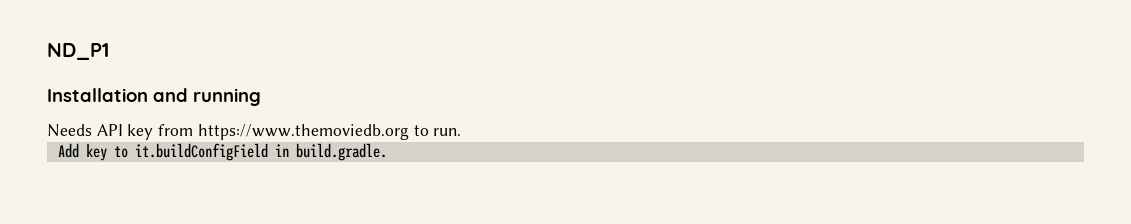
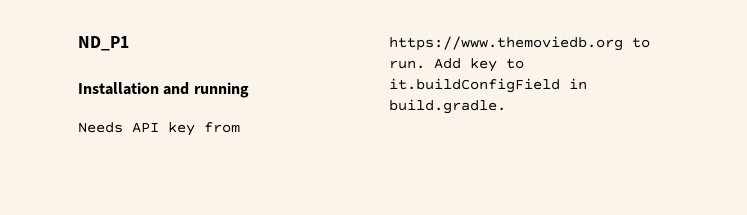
- Needs API key from https://www.themoviedb.org to run.
- Add key to it.buildConfigField in build.gradle.
+ Needs API key from https://www.themoviedb.org to run. Add key to it.buildConfigField in build.gradle.

